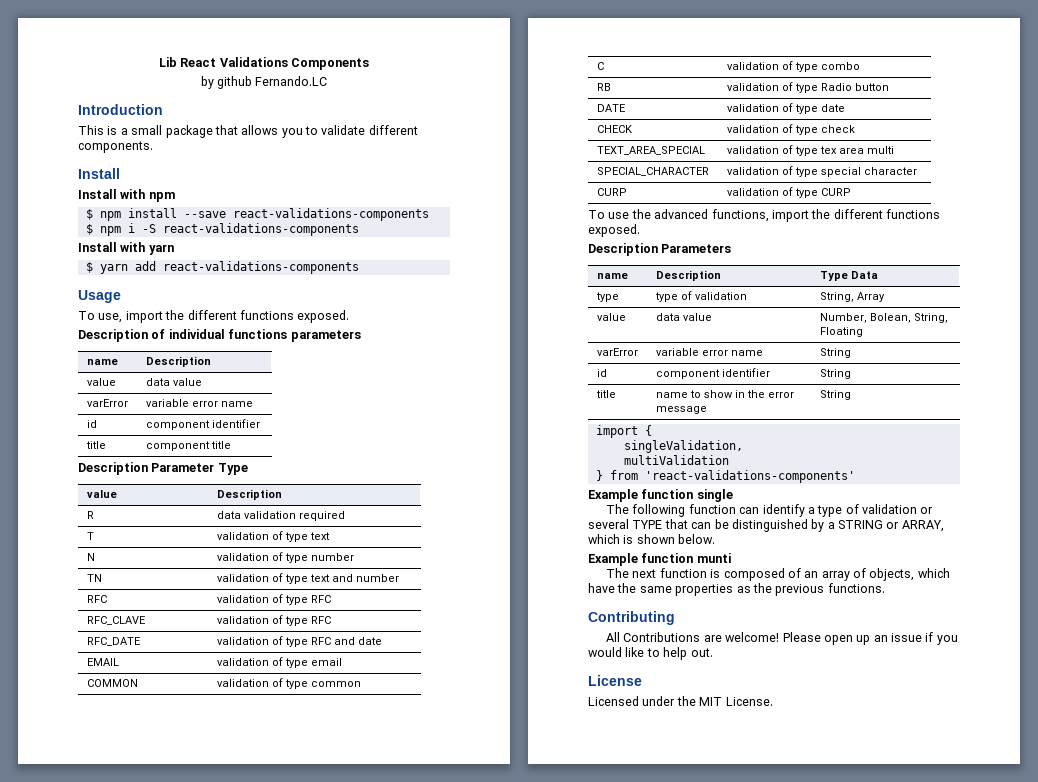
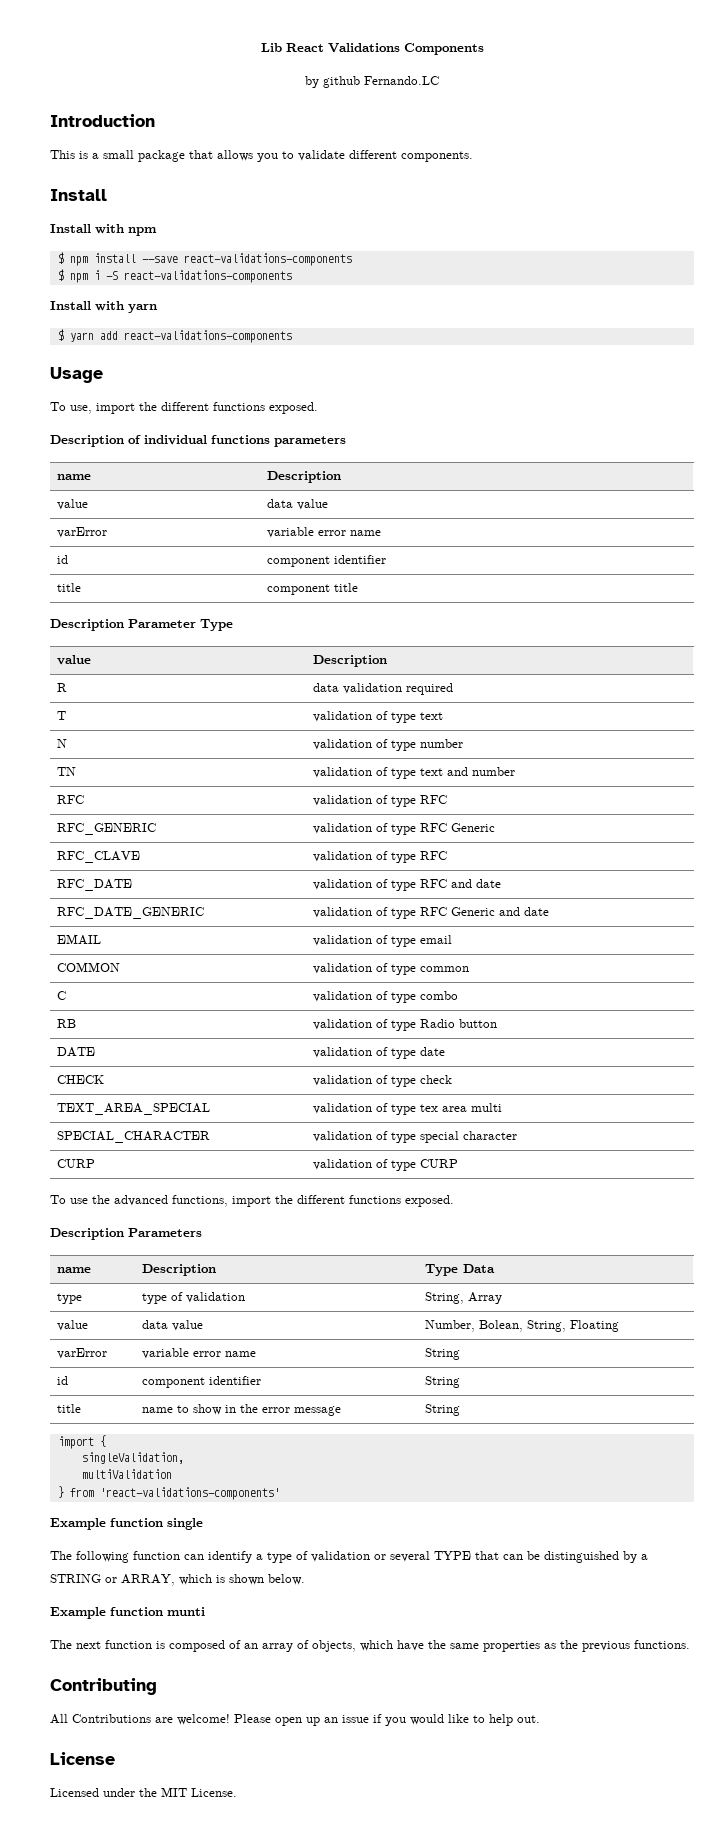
+ RFC_GENERIC | validation of type RFC Generic
+ RFC_DATE_GENERIC | validation of type RFC Generic and date

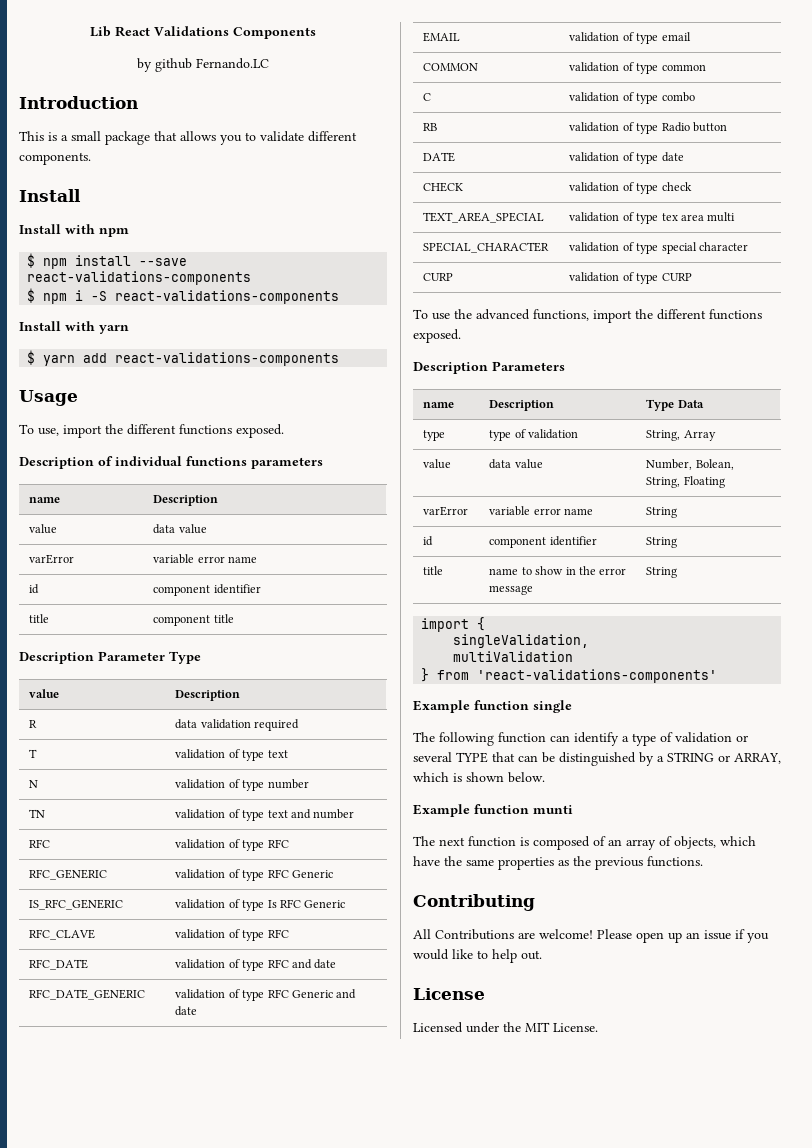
+ IS_RFC_GENERIC | validation of type Is RFC Generic

